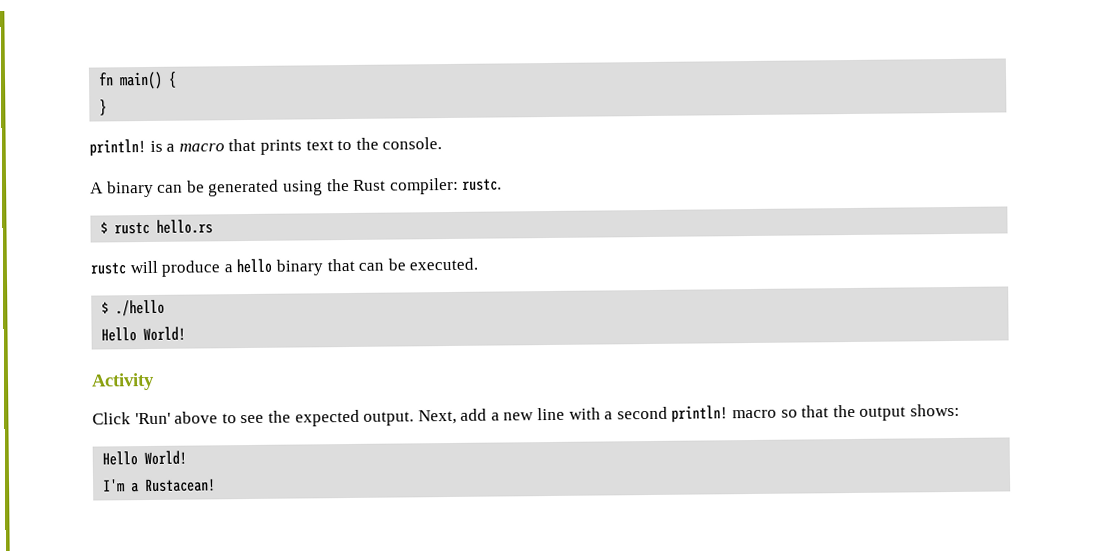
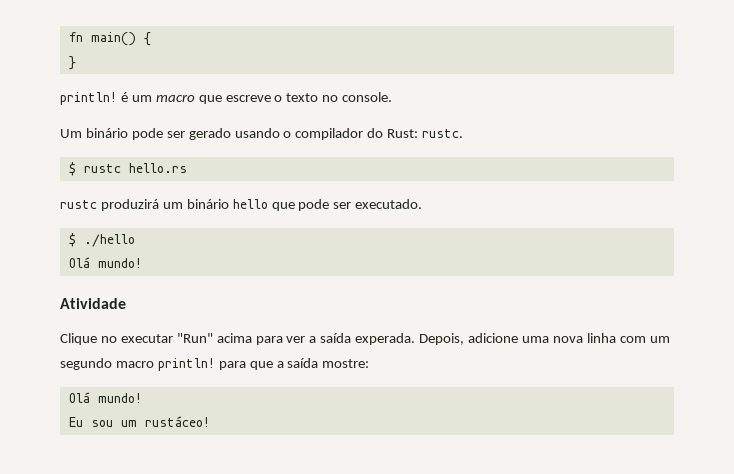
- println! is a macro that prints text to the console.
- A binary can be generated using the Rust compiler: rustc.
+ println! é um macro que escreve o texto no console.
+ Um binário pode ser gerado usando o compilador do Rust: rustc.
- rustc will produce a hello binary that can be executed.
+ rustc produzirá um binário hello que pode ser executado.
  $ ./hello
- Hello World!
- Activity
- Click 'Run' above to see the expected output. Next, add a new line with a second println! macro so that the output shows:
- Hello World!
- I'm a Rustacean!
+ Olá mundo!
+ Atividade
+ Clique no executar "Run" acima para ver a saída experada. Depois, adicione uma nova linha com um segundo macro println! para que a saída mostre:
+ Olá mundo!
+ Eu sou um rustáceo!

